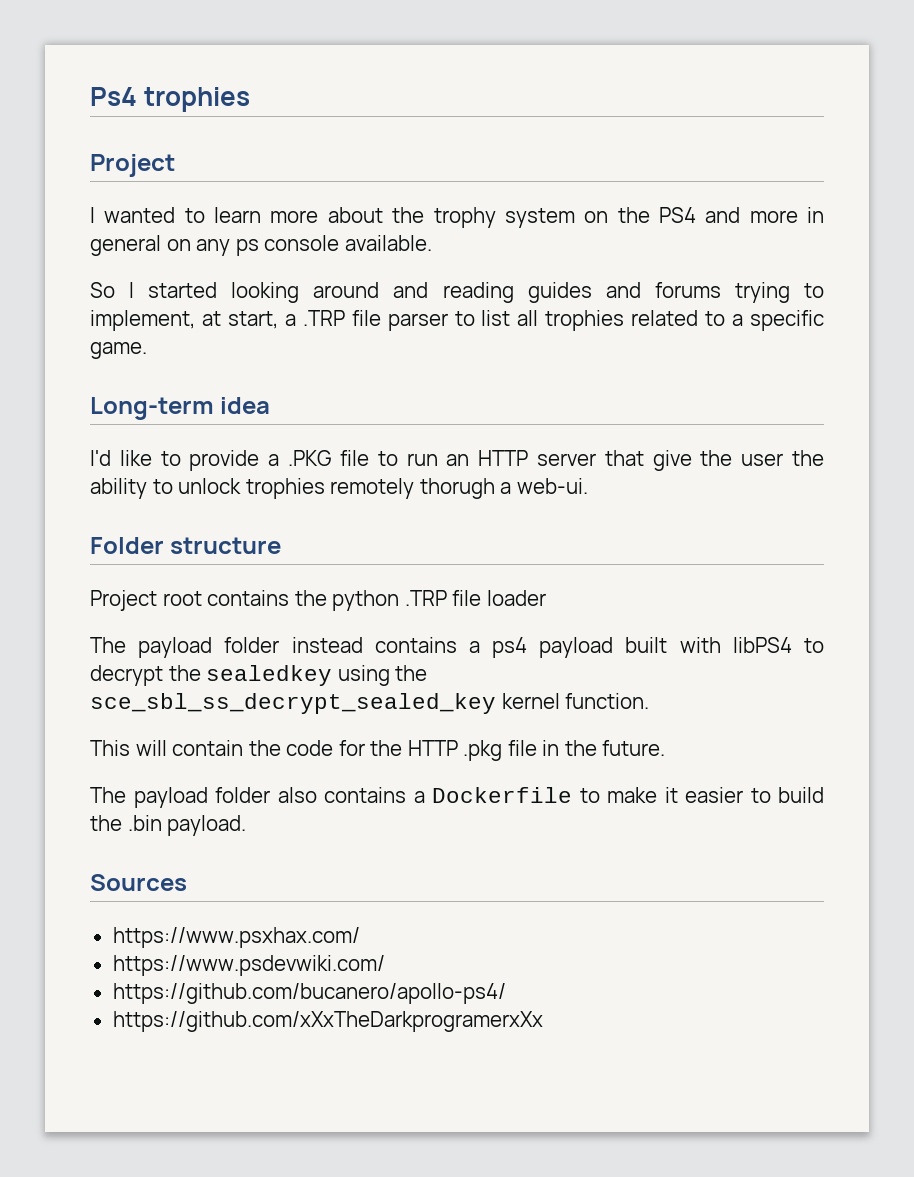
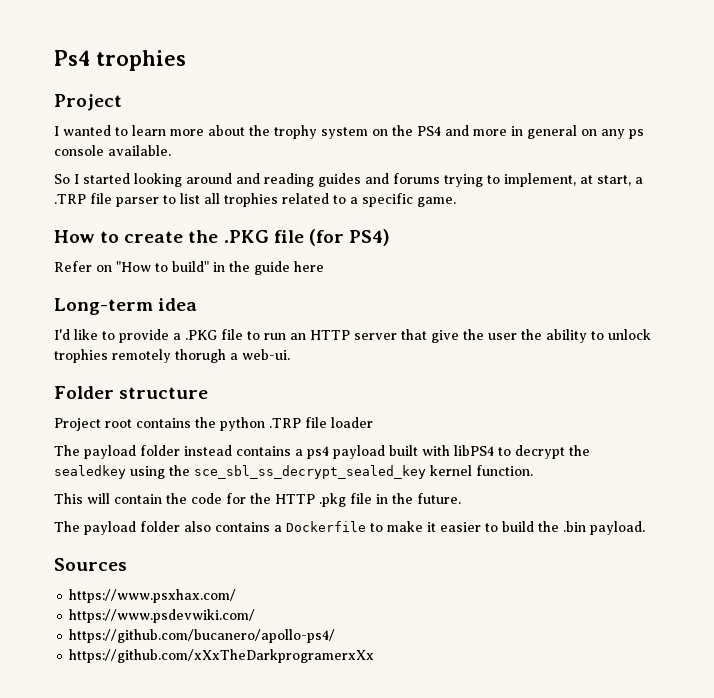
+ How to create the .PKG file (for PS4)
+ Refer on "How to build" in the guide here

